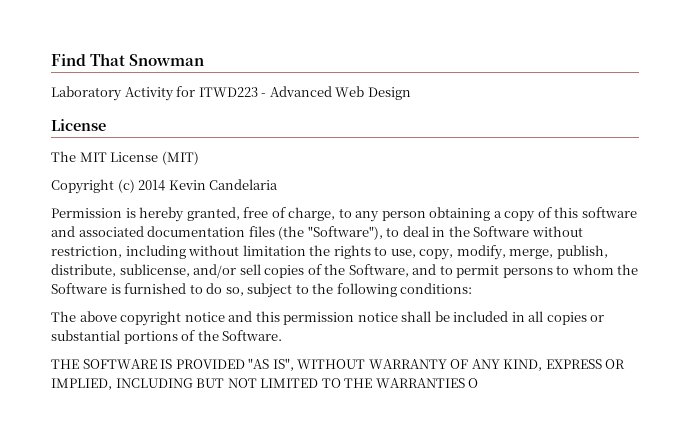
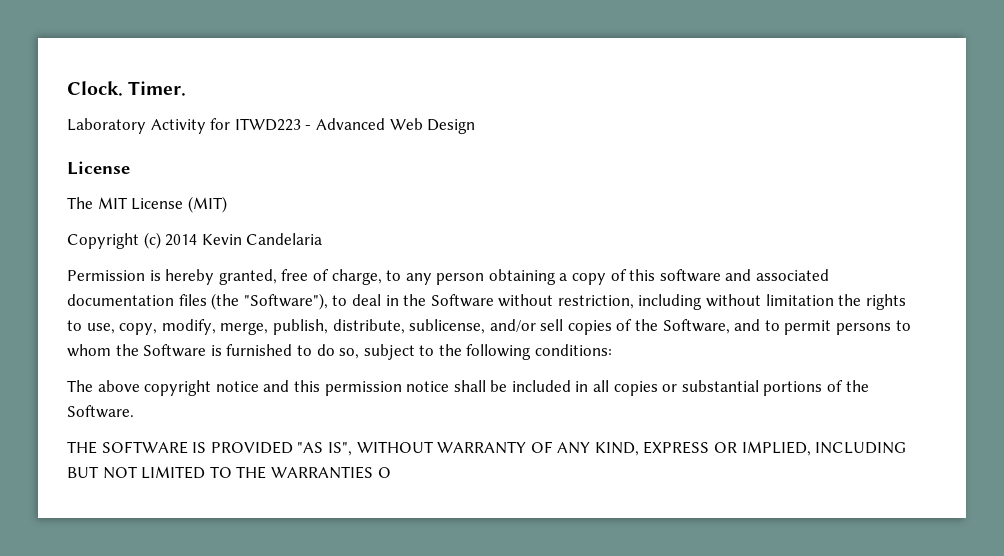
- Find That Snowman
+ Clock. Timer.

